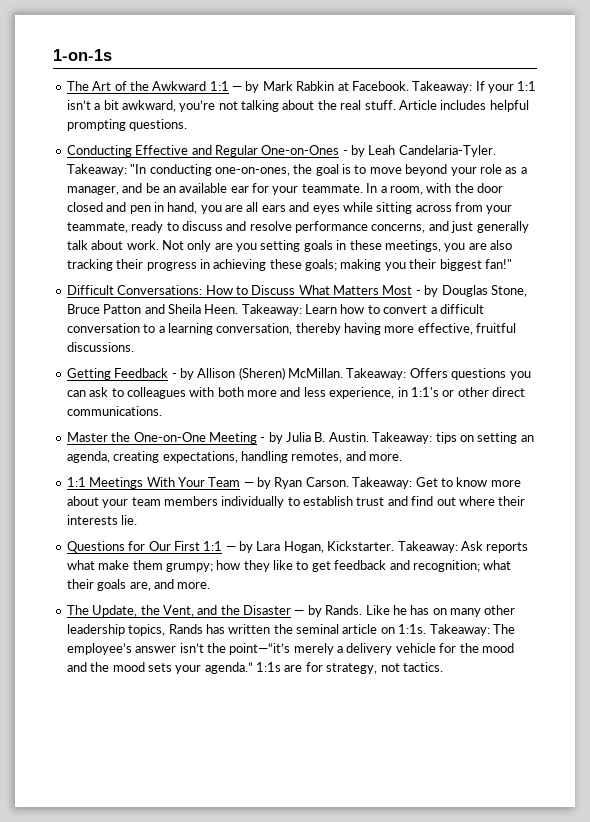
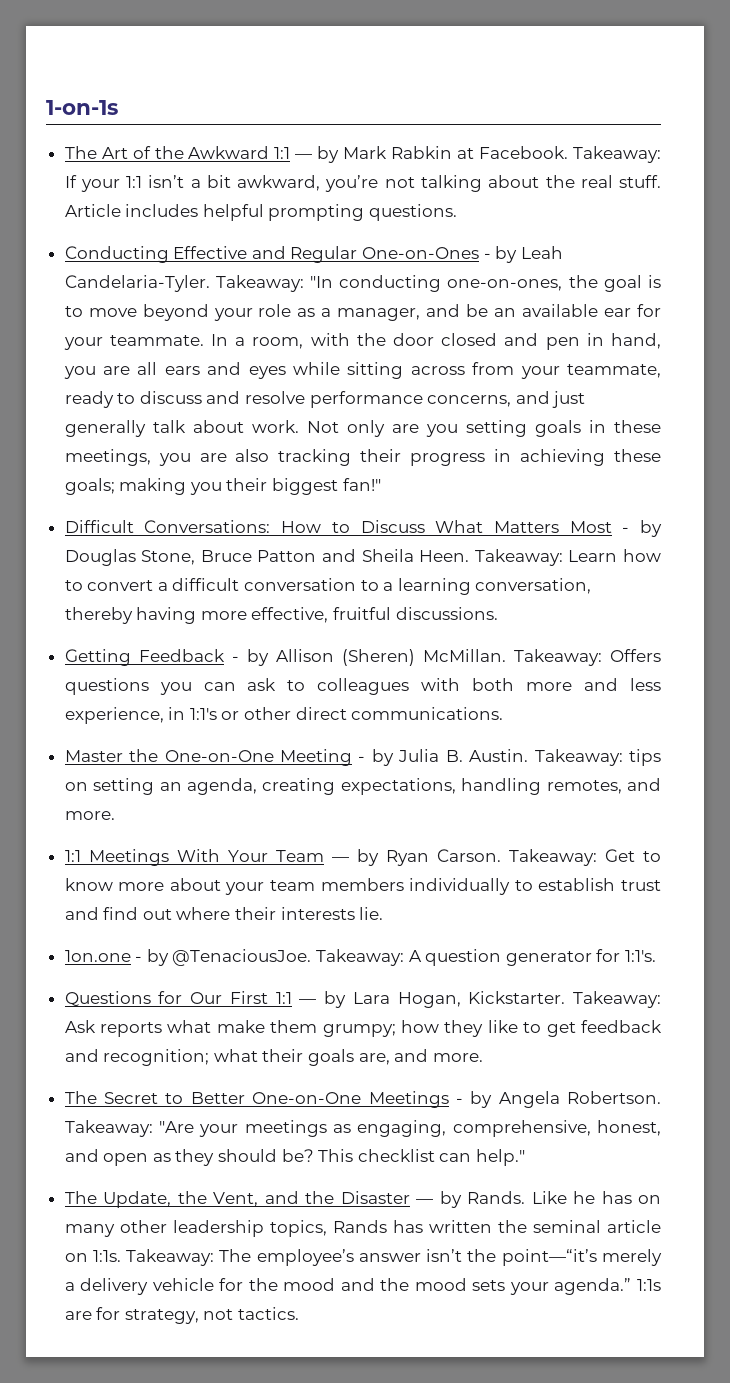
+ 1on.one - by @TenaciousJoe. Takeaway: A question generator for 1:1's.
+ The Secret to Better One-on-One Meetings - by Angela Robertson. Takeaway: "Are your meetings as engaging, comprehensive, honest, and open as they should be? This checklist can help."

